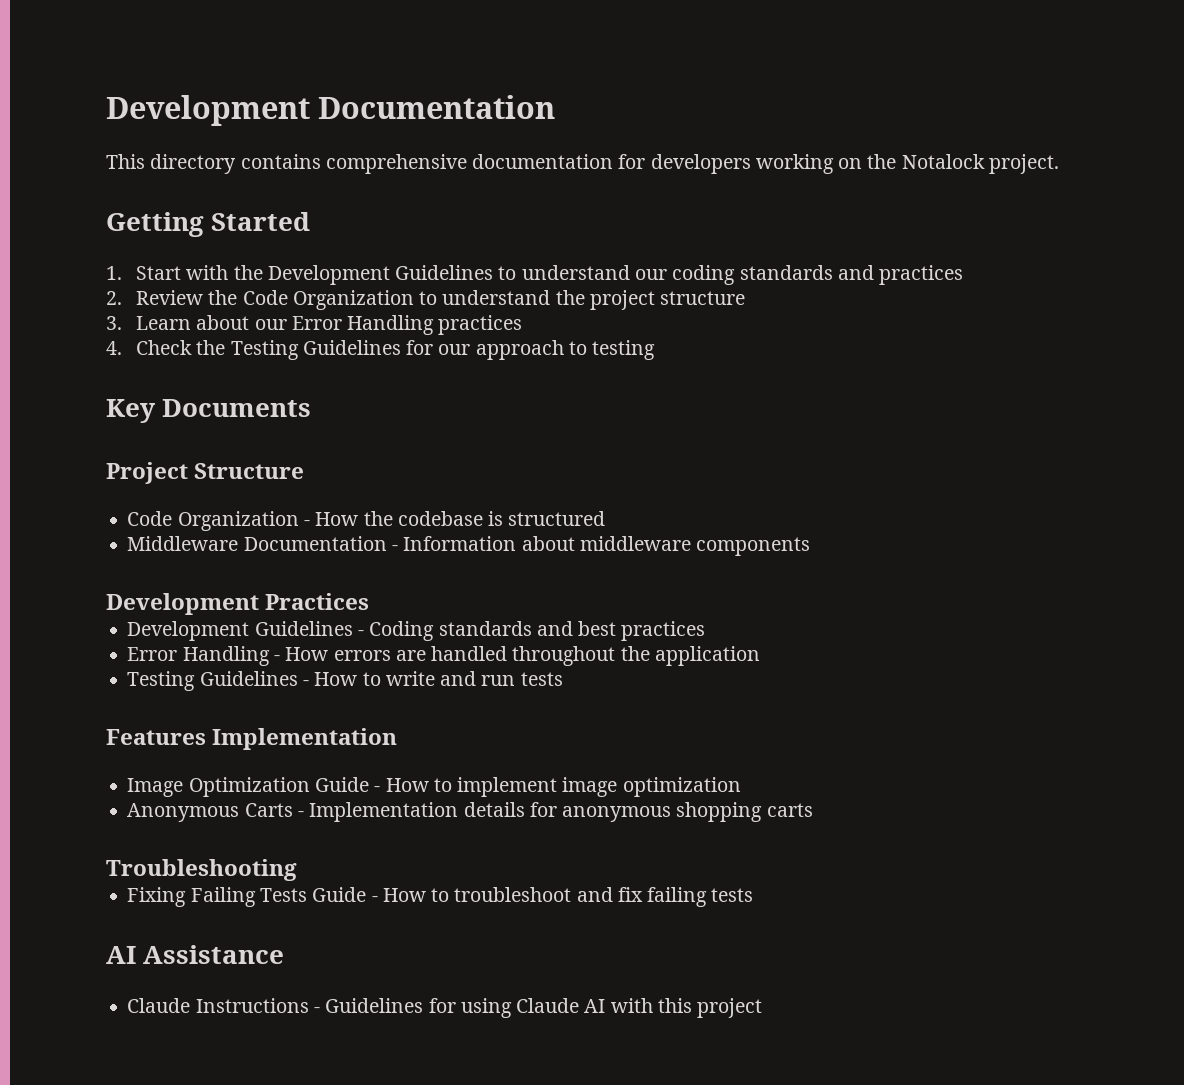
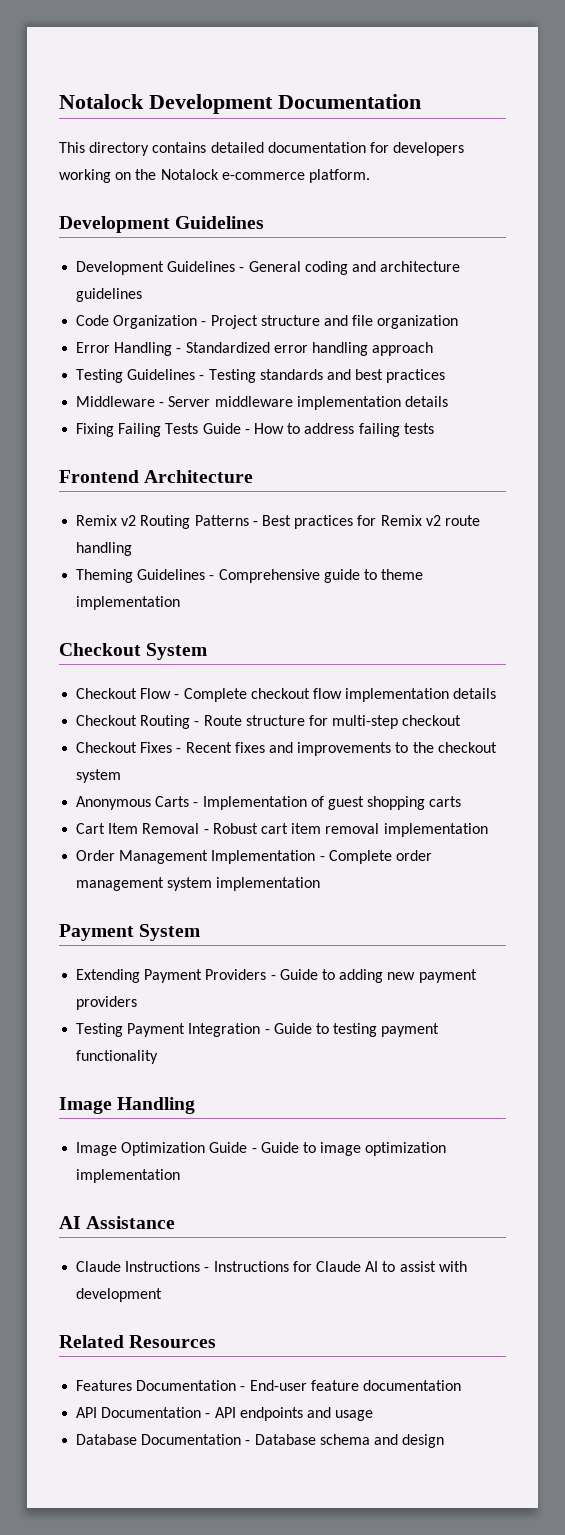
- Development Documentation
+ Notalock Development Documentation
- This directory contains comprehensive documentation for developers working on the Notalock project.
- Getting Started
- 1. Start with the Development Guidelines to understand our coding standards and practices
- 2. Review the Code Organization to understand the project structure
- 3. Learn about our Error Handling practices
- 4. Check the Testing Guidelines for our approach to testing
- Key Documents
- Project Structure
- Code Organization - How the codebase is structured
- Middleware Documentation - Information about middleware components
- Development Practices
- Development Guidelines - Coding standards and best practices
+ This directory contains detailed documentation for developers working on the Notalock e-commerce platform.
+ Development Guidelines
+ Development Guidelines - General coding and architecture guidelines
+ Code Organization - Project structure and file organization
+ Error Handling - Standardized error handling approach
+ Testing Guidelines - Testing standards and best practices
- Error Handling - How errors are handled throughout the application
- Testing Guidelines - How to write and run tests
- Features Implementation
- Image Optimization Guide - How to implement image optimization
- Anonymous Carts - Implementation details for anonymous shopping carts
- Troubleshooting
+ Middleware - Server middleware implementation details
- Fixing Failing Tests Guide - How to troubleshoot and fix failing tests
+ Fixing Failing Tests Guide - How to address failing tests
+ Frontend Architecture
+ Remix v2 Routing Patterns - Best practices for Remix v2 route handling
+ Theming Guidelines - Comprehensive guide to theme implementation
+ Checkout System
+ Checkout Flow - Complete checkout flow implementation details
+ Checkout Routing - Route structure for multi-step checkout
+ Checkout Fixes - Recent fixes and improvements to the checkout system
+ Anonymous Carts - Implementation of guest shopping carts
+ Cart Item Removal - Robust cart item removal implementation
+ Order Management Implementation - Complete order management system implementation
+ Payment System
+ Extending Payment Providers - Guide to adding new payment providers
+ Testing Payment Integration - Guide to testing payment functionality
+ Image Handling
+ Image Optimization Guide - Guide to image optimization implementation
- Claude Instructions - Guidelines for using Claude AI with this project
+ Claude Instructions - Instructions for Claude AI to assist with development
+ Related Resources
+ Features Documentation - End-user feature documentation
+ API Documentation - API endpoints and usage
+ Database Documentation - Database schema and design

